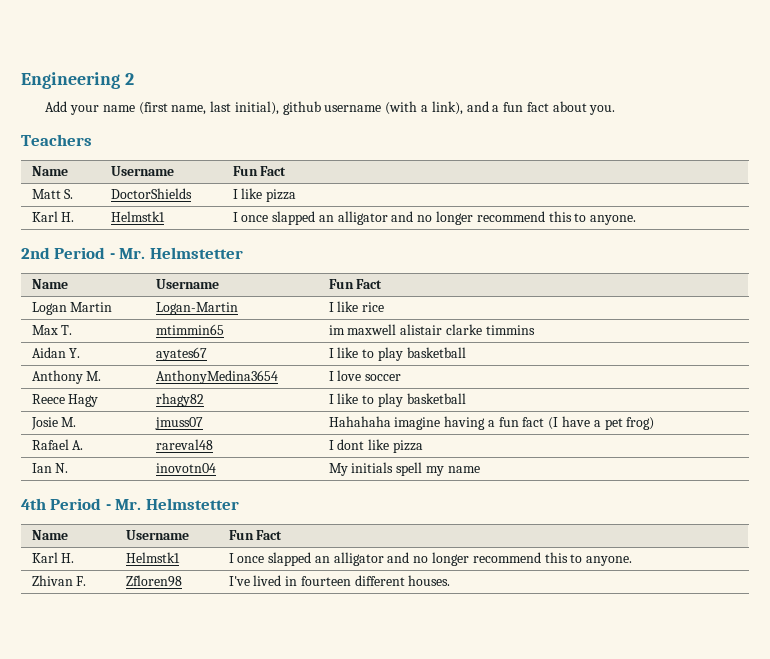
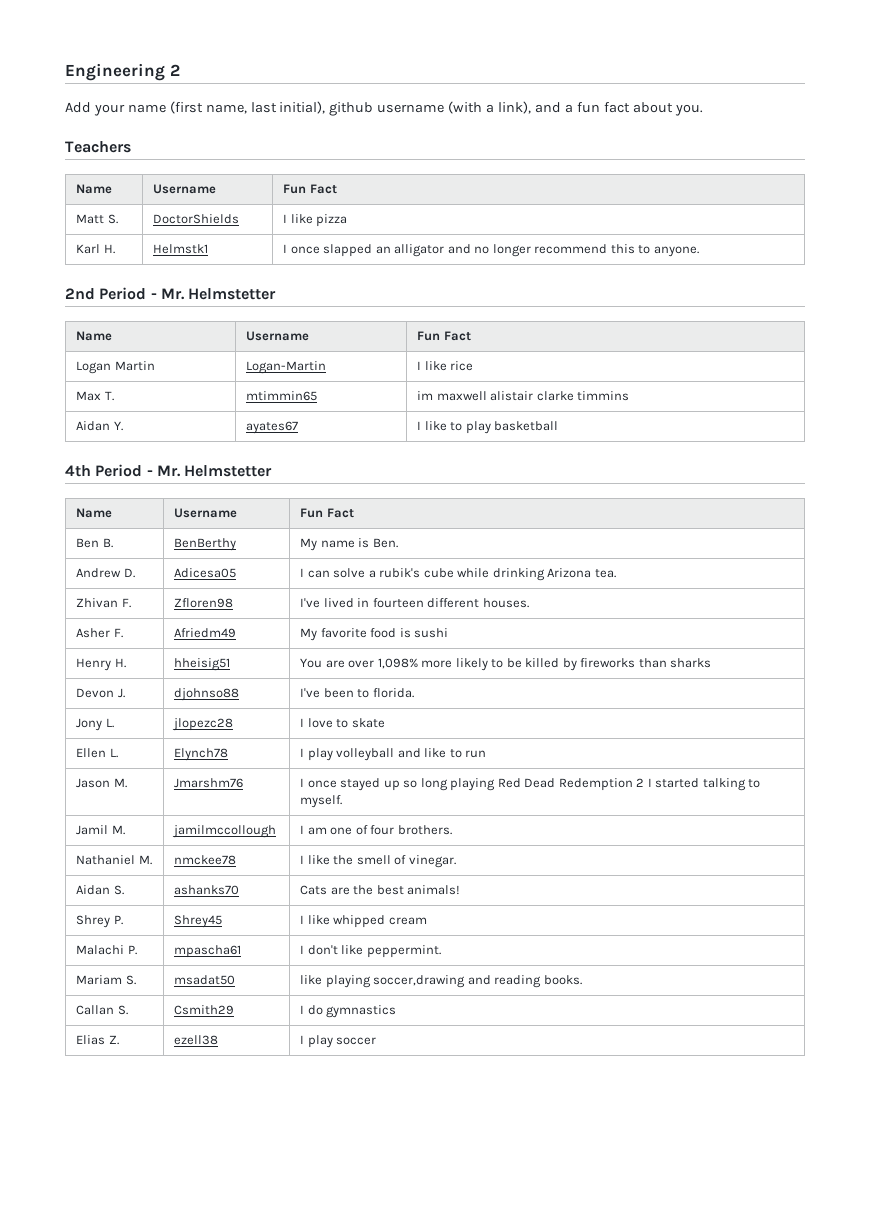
- Anthony M. | AnthonyMedina3654 | I love soccer
- Reece Hagy | rhagy82 | I like to play basketball
- Josie M. | jmuss07 | Hahahaha imagine having a fun fact (I have a pet frog)
- Rafael A. | rareval48 | I dont like pizza
- Ian N. | inovotn04 | My initials spell my name
  4th Period - Mr. Helmstetter
  Name | Username | Fun Fact
- Karl H. | Helmstk1 | I once slapped an alligator and no longer recommend this to anyone.
+ Ben B. | BenBerthy | My name is Ben.
+ Andrew D. | Adicesa05 | I can solve a rubik's cube while drinking Arizona tea.
+ Asher F. | Afriedm49 | My favorite food is sushi
+ Henry H. | hheisig51 | You are over 1,098% more likely to be killed by fireworks than sharks
+ Devon J. | djohnso88 | I've been to florida.
+ Jony L. | jlopezc28 | I love to skate
+ Ellen L. | Elynch78 | I play volleyball and like to run
+ Jason M. | Jmarshm76 | I once stayed up so long playing Red Dead Redemption 2 I started talking to myself.
+ Jamil M. | jamilmccollough | I am one of four brothers.
+ Nathaniel M. | nmckee78 | I like the smell of vinegar.
+ Aidan S. | ashanks70 | Cats are the best animals!
+ Shrey P. | Shrey45 | I like whipped cream
+ Malachi P. | mpascha61 | I don't like peppermint.
+ Mariam S. | msadat50 | like playing soccer,drawing and reading books.
+ Callan S. | Csmith29 | I do gymnastics
+ Elias Z. | ezell38 | I play soccer

